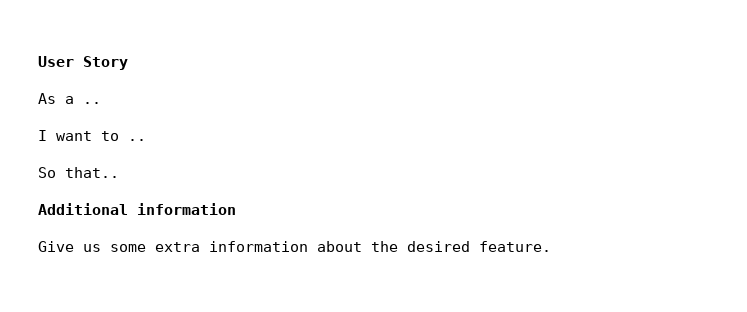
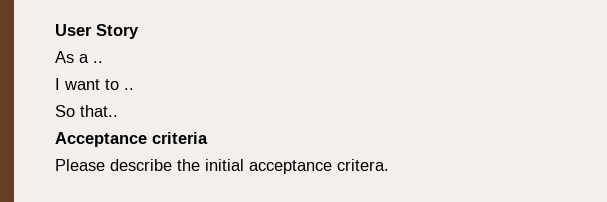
- Additional information
- Give us some extra information about the desired feature.
+ Acceptance criteria
+ Please describe the initial acceptance critera.

